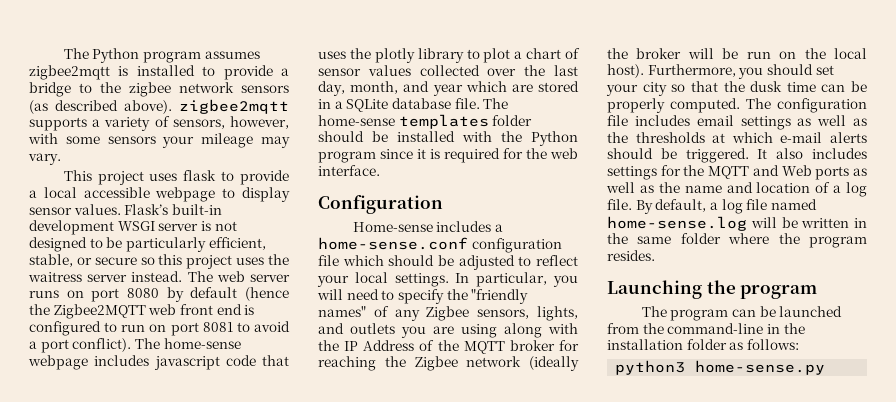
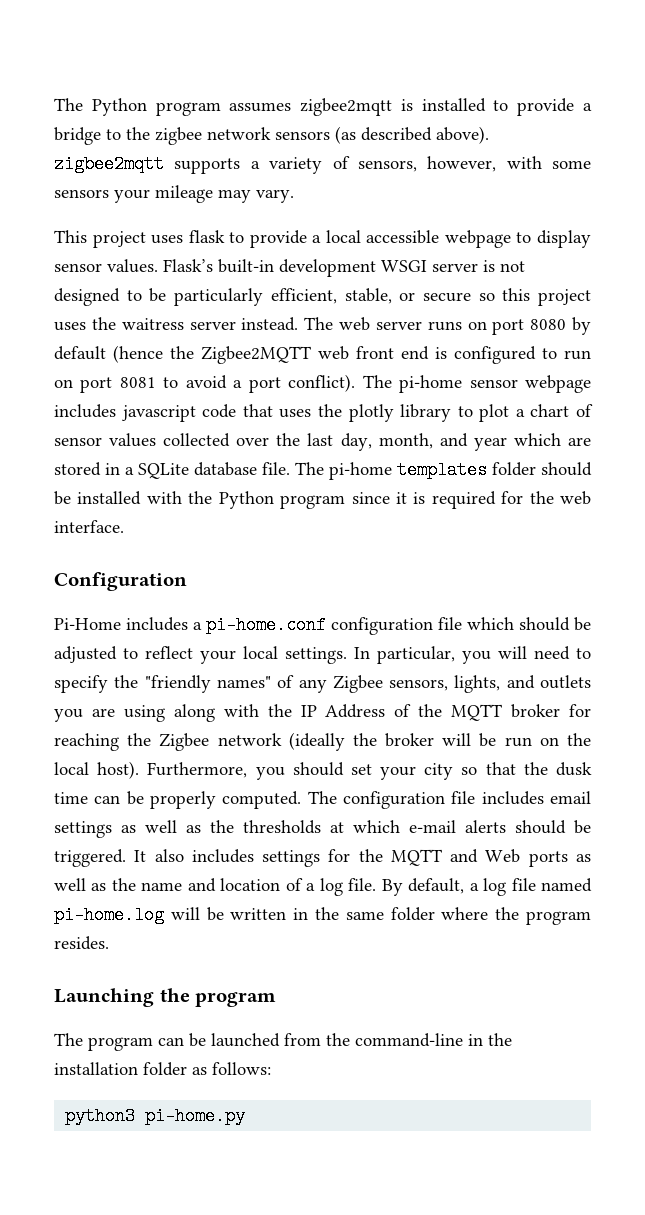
- The home-sense webpage includes javascript code that uses the plotly library to plot a chart of sensor values collected over the last day, month, and year which are stored in a SQLite database file.
+ The pi-home sensor webpage includes javascript code that uses the plotly library to plot a chart of sensor values collected over the last day, month, and year which are stored in a SQLite database file.
- The home-sense templates folder should be installed with the Python program since it is required for the web interface.
+ The pi-home templates folder should be installed with the Python program since it is required for the web interface.
- Home-sense includes a home-sense.conf configuration file which should be adjusted to reflect your local settings.
+ Pi-Home includes a pi-home.conf configuration file which should be adjusted to reflect your local settings.
- By default, a log file named home-sense.log will be written in the same folder where the program resides.
+ By default, a log file named pi-home.log will be written in the same folder where the program resides.
- python3 home-sense.py
+ python3 pi-home.py

